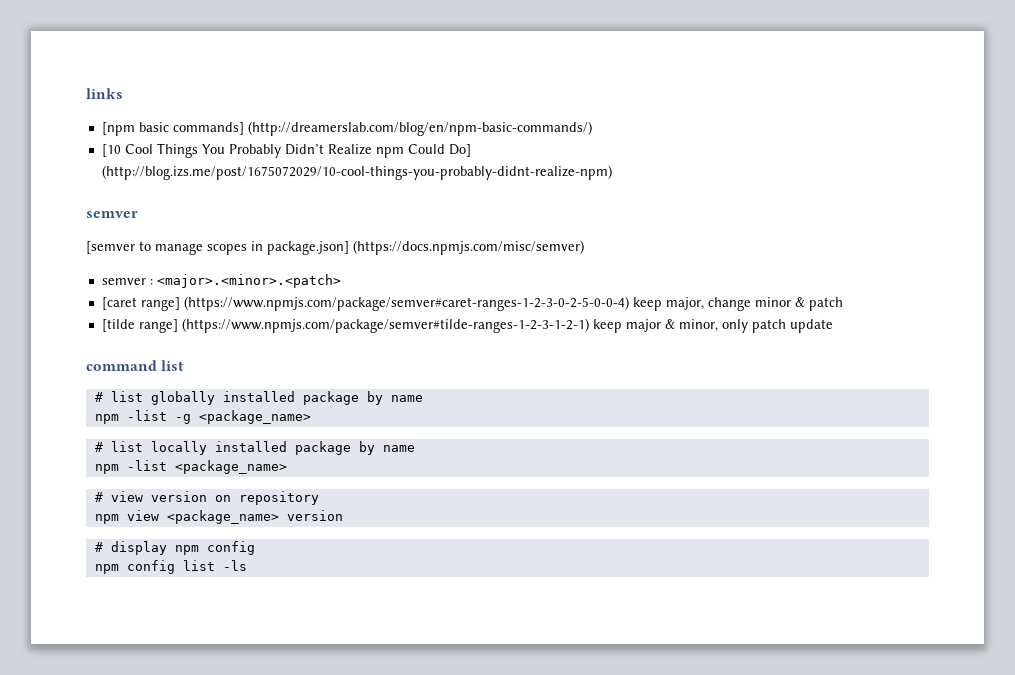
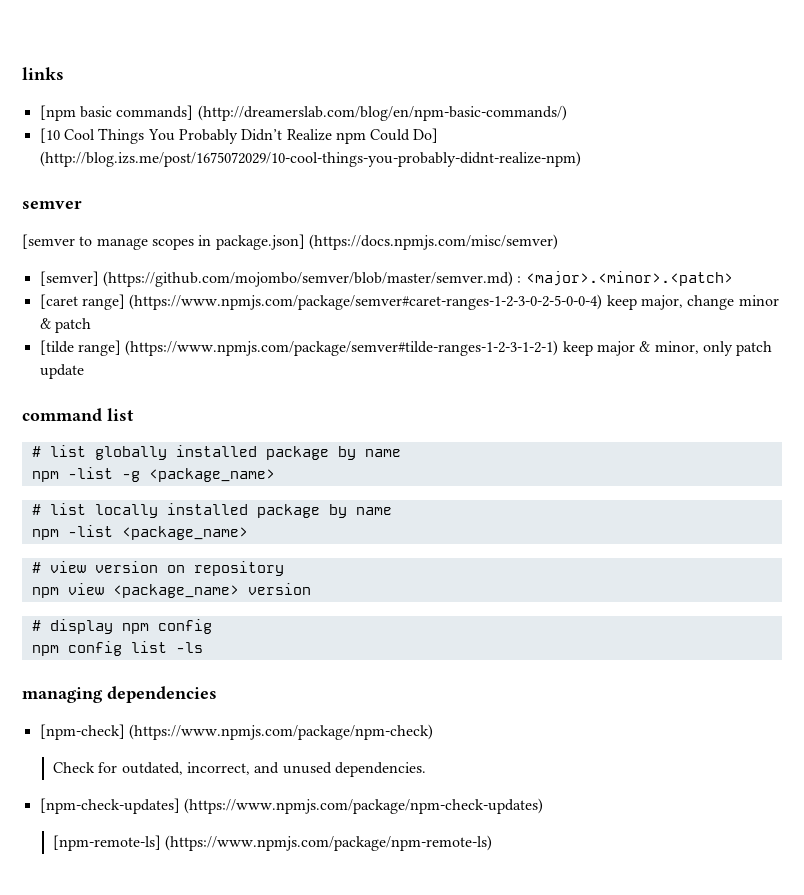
- semver : <major>.<minor>.<patch>
+ [semver] (https://github.com/mojombo/semver/blob/master/semver.md) : <major>.<minor>.<patch>
+ managing dependencies
+ [npm-check] (https://www.npmjs.com/package/npm-check)
+ Check for outdated, incorrect, and unused dependencies.
+ [npm-check-updates] (https://www.npmjs.com/package/npm-check-updates)
+ [npm-remote-ls] (https://www.npmjs.com/package/npm-remote-ls)

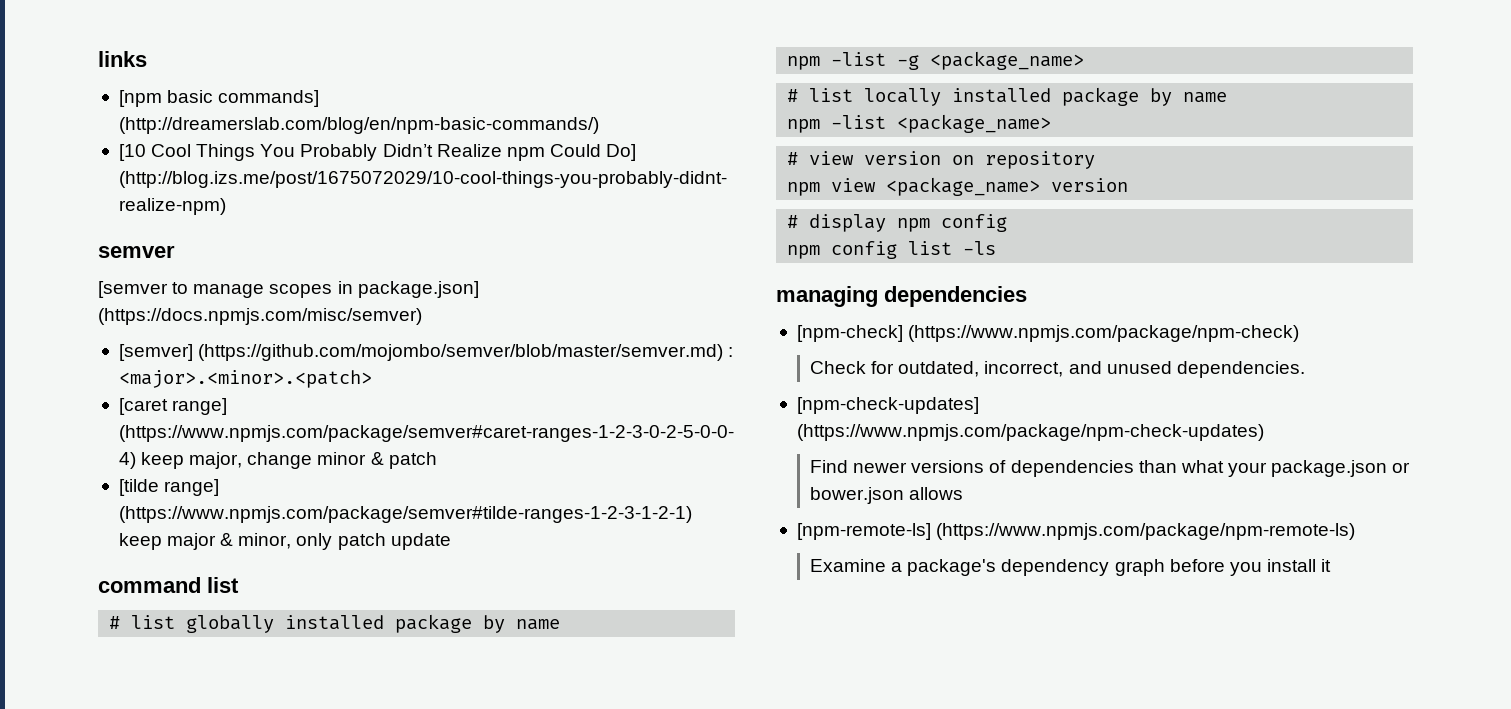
+ Find newer versions of dependencies than what your package.json or bower.json allows
  [npm-remote-ls] (https://www.npmjs.com/package/npm-remote-ls)
+ Examine a package's dependency graph before you install it

